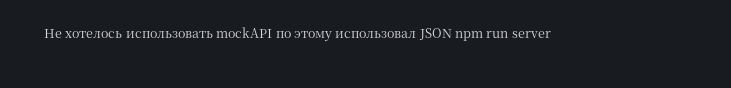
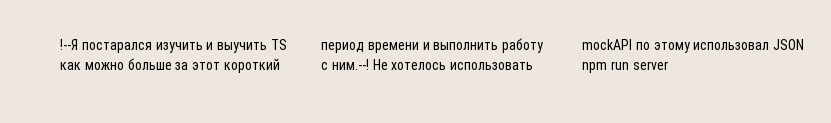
+ !--Я постарался изучить и выучить ТS как можно больше за этот короткий период времени и выполнить работу с ним.--!

